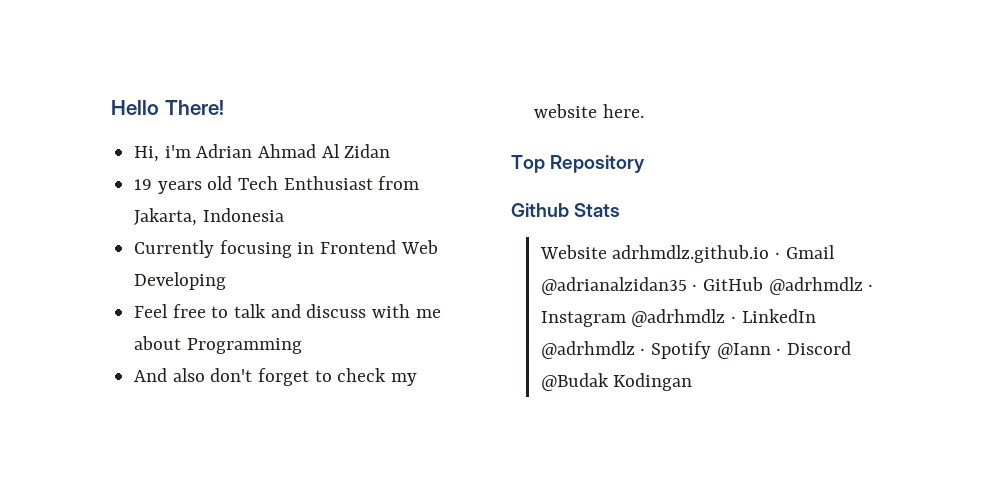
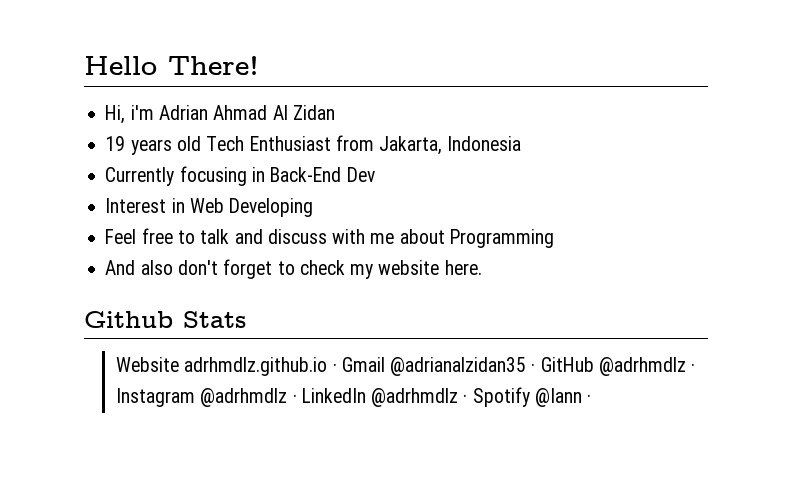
- Currently focusing in Frontend Web Developing
+ Currently focusing in Back-End Dev
+ Interest in Web Developing
- Top Repository
- Website adrhmdlz.github.io · Gmail @adrianalzidan35 · GitHub @adrhmdlz · Instagram @adrhmdlz · LinkedIn @adrhmdlz · Spotify @Iann · Discord @Budak Kodingan
+ Website adrhmdlz.github.io · Gmail @adrianalzidan35 · GitHub @adrhmdlz · Instagram @adrhmdlz · LinkedIn @adrhmdlz · Spotify @Iann ·

